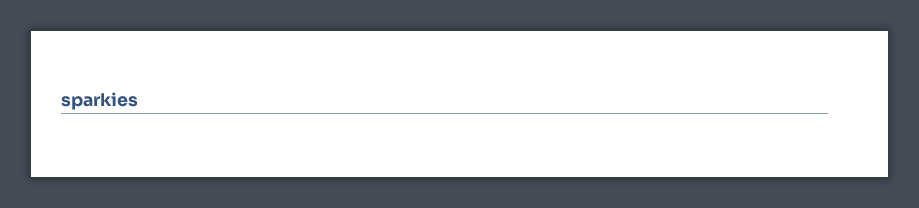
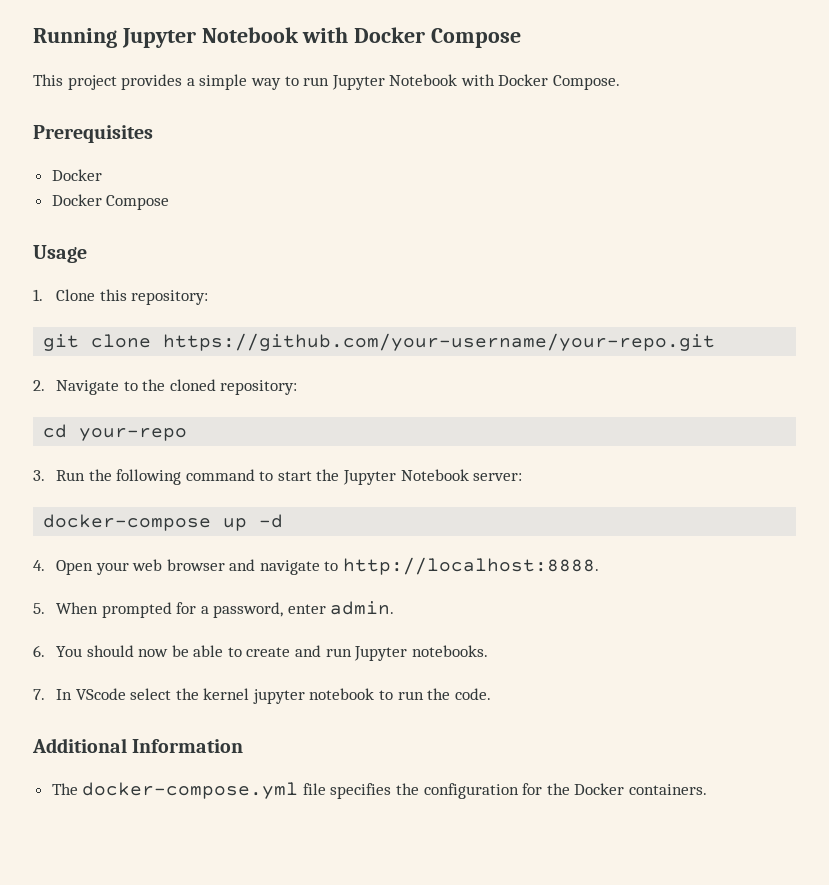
- sparkies
+ Running Jupyter Notebook with Docker Compose
+ This project provides a simple way to run Jupyter Notebook with Docker Compose.
+ Prerequisites
+ Docker
+ Docker Compose
+ Usage
+ 1. Clone this repository:
+ git clone https://github.com/your-username/your-repo.git
+ 2. Navigate to the cloned repository:
+ cd your-repo
+ 3. Run the following command to start the Jupyter Notebook server:
+ docker-compose up -d
+ 4. Open your web browser and navigate to http://localhost:8888.
+ 5. When prompted for a password, enter admin.
+ 6. You should now be able to create and run Jupyter notebooks.
+ 7. In VScode select the kernel jupyter notebook to run the code.
+ Additional Information
+ The docker-compose.yml file specifies the configuration for the Docker containers.

